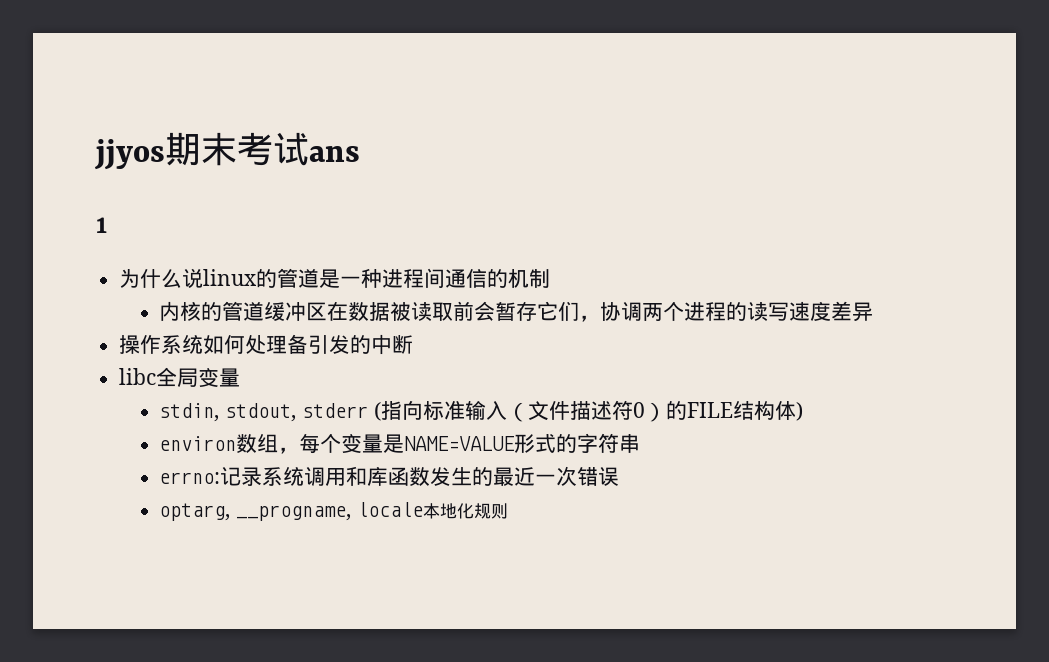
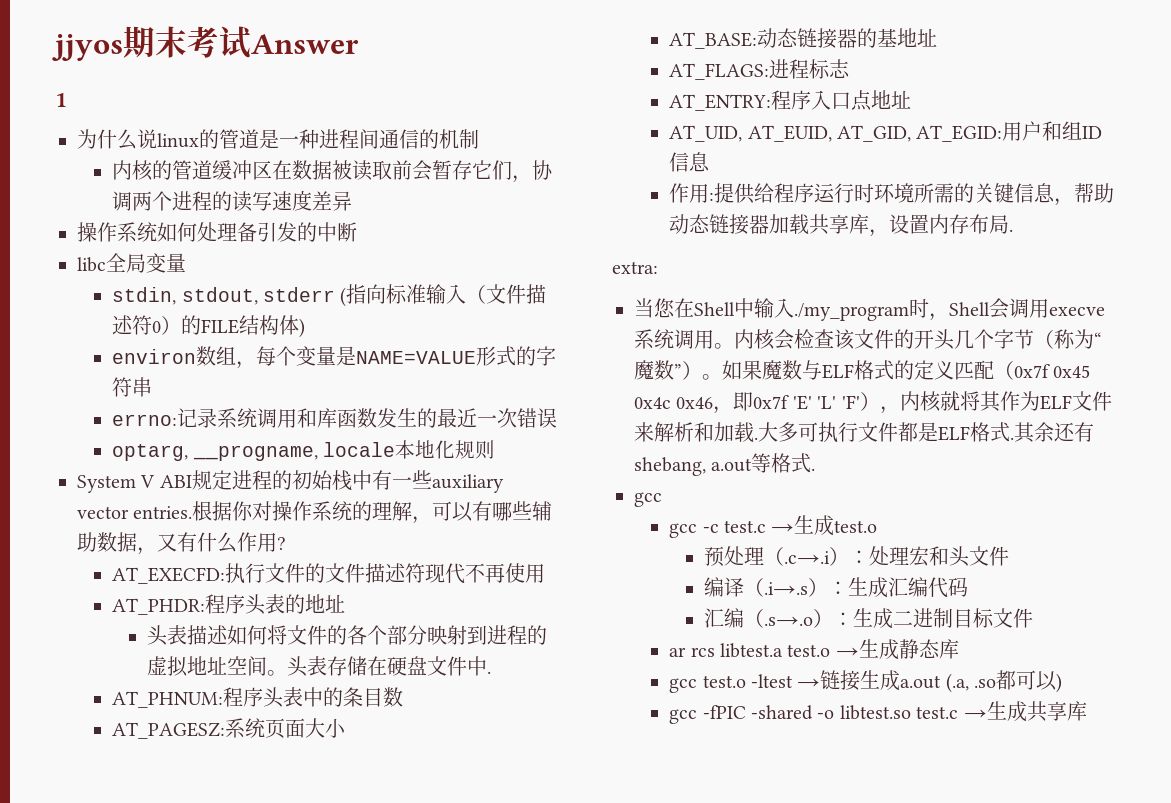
- jjyos期末考试ans
+ jjyos期末考试Answer
+ System V ABI规定进程的初始栈中有一些auxiliary vector entries.根据你对操作系统的理解，可以有哪些辅助数据，又有什么作用?
+ AT_EXECFD:执行文件的文件描述符现代不再使用
+ AT_PHDR:程序头表的地址
+ 头表描述如何将文件的各个部分映射到进程的虚拟地址空间。头表存储在硬盘文件中.
+ AT_PHNUM:程序头表中的条目数
+ AT_PAGESZ:系统页面大小
+ AT_BASE:动态链接器的基地址
+ AT_FLAGS:进程标志
+ AT_ENTRY:程序入口点地址
+ AT_UID, AT_EUID, AT_GID, AT_EGID:用户和组ID信息
+ 作用:提供给程序运行时环境所需的关键信息，帮助动态链接器加载共享库，设置内存布局.
+ extra:
+ 当您在Shell中输入./my_program时，Shell会调用execve系统调用。内核会检查该文件的开头几个字节（称为“魔数”）。如果魔数与ELF格式的定义匹配（0x7f 0x45 0x4c 0x46，即0x7f 'E' 'L' 'F'），内核就将其作为ELF文件来解析和加载.大多可执行文件都是ELF格式.其余还有shebang, a.out等格式.
+ gcc
+ gcc -c test.c →生成test.o
+ 预处理（.c→.i）：处理宏和头文件
+ 编译（.i→.s）：生成汇编代码
+ 汇编（.s→.o）：生成二进制目标文件
+ ar rcs libtest.a test.o →生成静态库
+ gcc test.o -ltest →链接生成a.out (.a, .so都可以)
+ gcc -fPIC -shared -o libtest.so test.c →生成共享库

